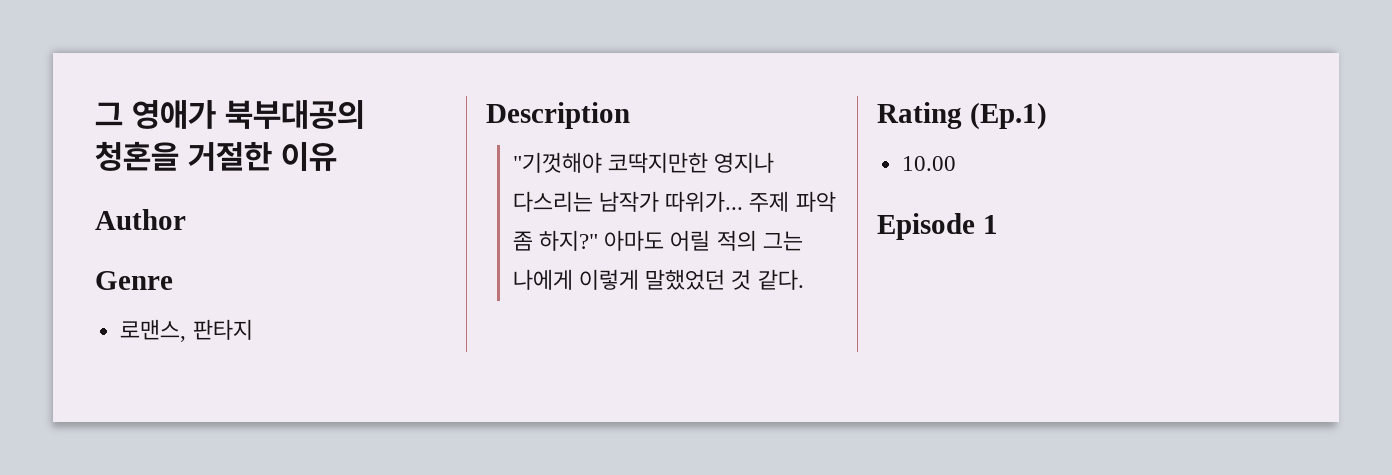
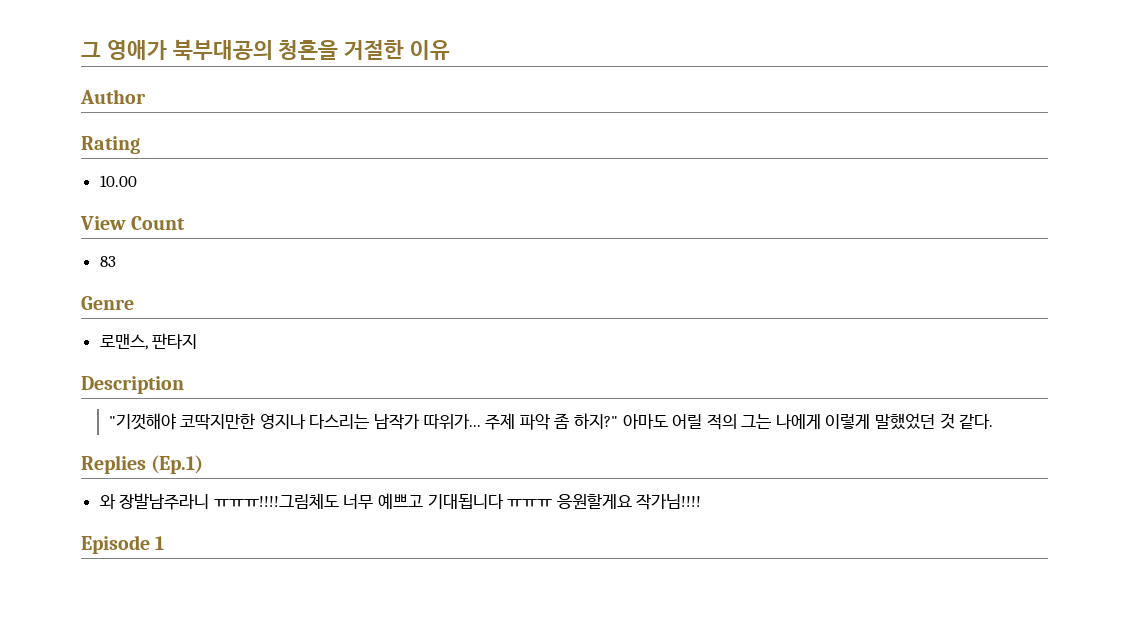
+ Rating
+ 10.00
+ View Count
+ 83
- Rating (Ep.1)
+ Replies (Ep.1)
- 10.00
+ 와 장발남주라니 ㅠㅠㅠ!!!!그림체도 너무 예쁘고 기대됩니다 ㅠㅠㅠ 응원할게요 작가님!!!!

